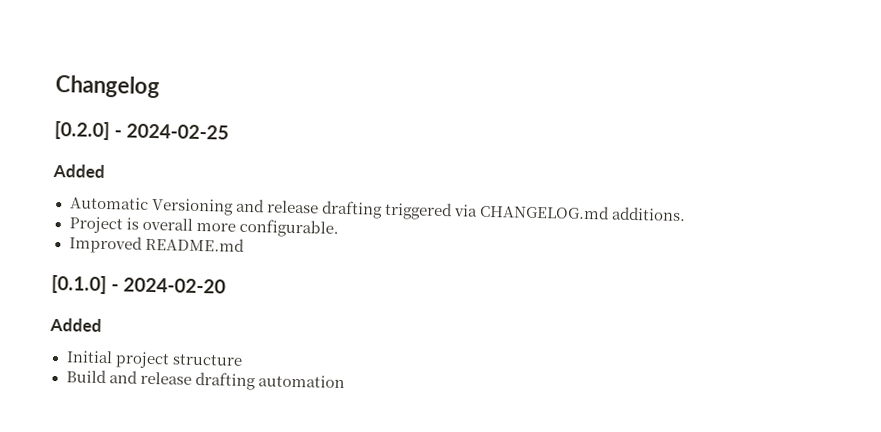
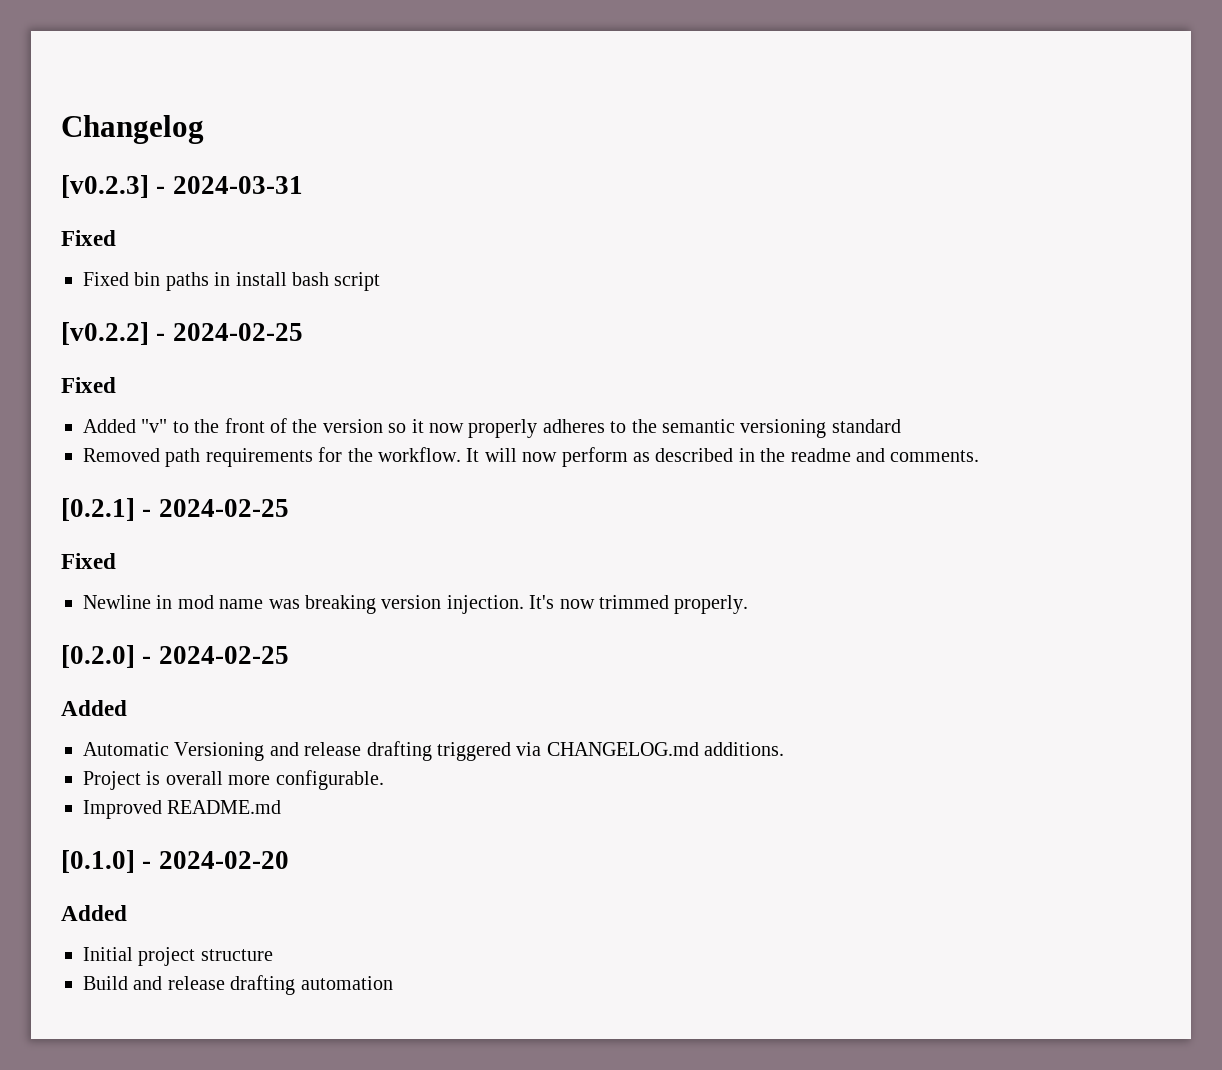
+ [v0.2.3] - 2024-03-31
+ Fixed
+ Fixed bin paths in install bash script
+ [v0.2.2] - 2024-02-25
+ Fixed
+ Added "v" to the front of the version so it now properly adheres to the semantic versioning standard
+ Removed path requirements for the workflow. It will now perform as described in the readme and comments.
+ [0.2.1] - 2024-02-25
+ Fixed
+ Newline in mod name was breaking version injection. It's now trimmed properly.

